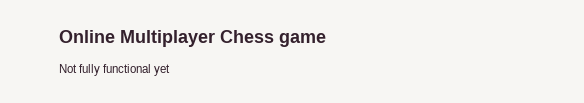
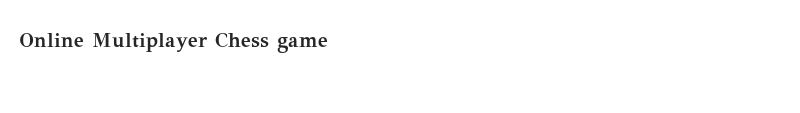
- Not fully functional yet

